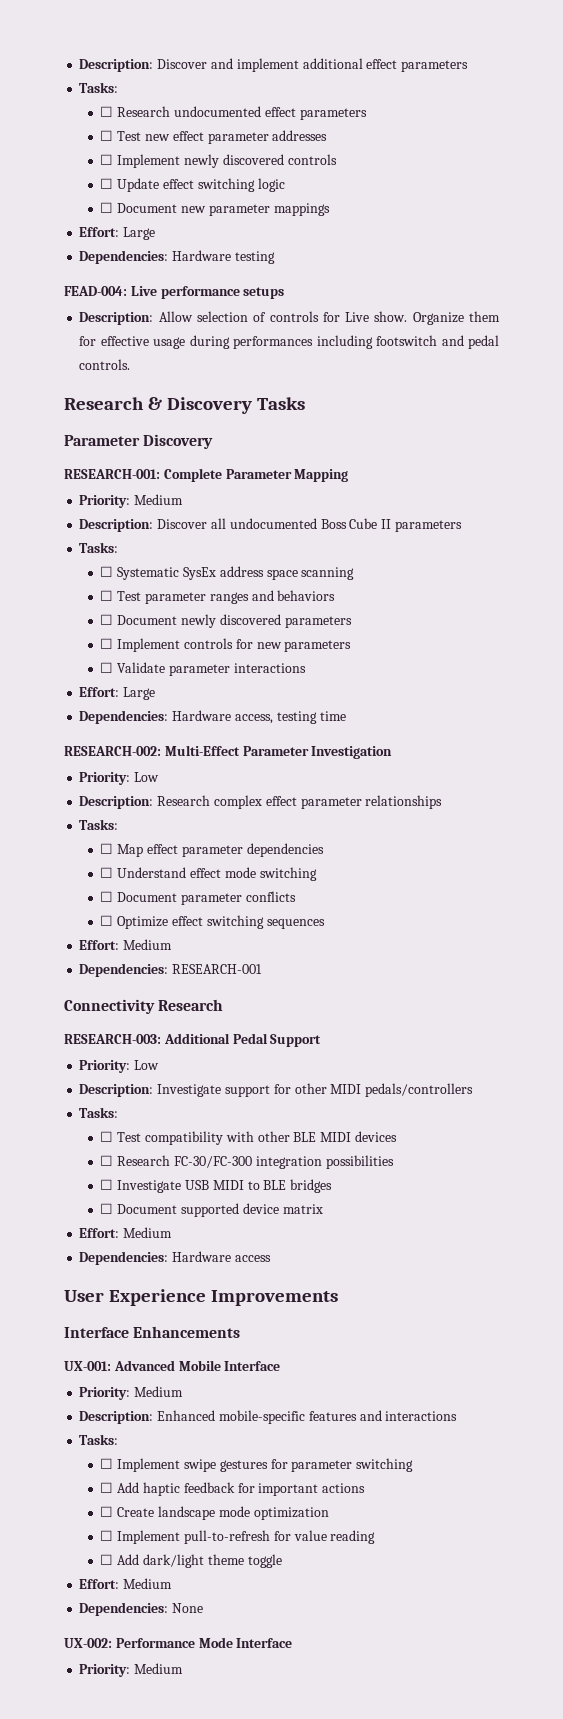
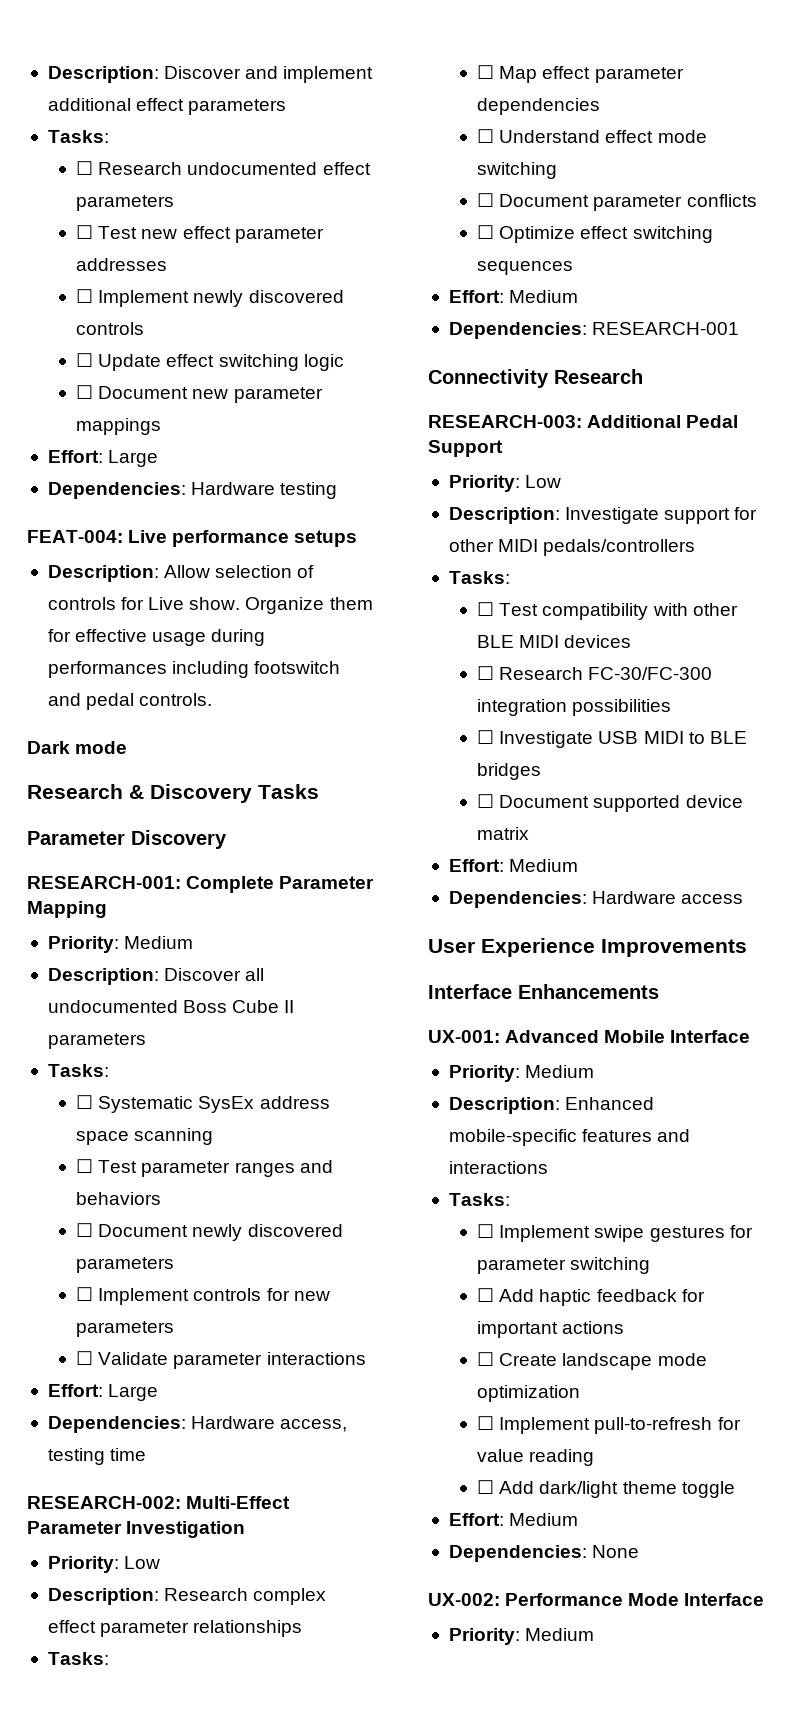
- FEAD-004: Live performance setups
+ FEAT-004: Live performance setups
+ Dark mode

